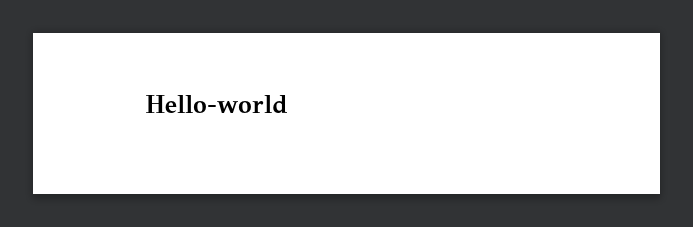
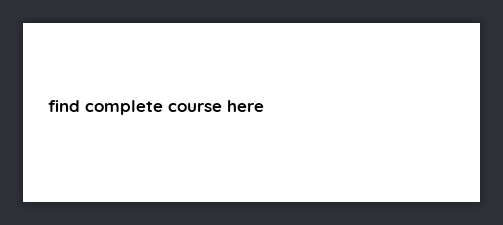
- Hello-world
+ find complete course here

